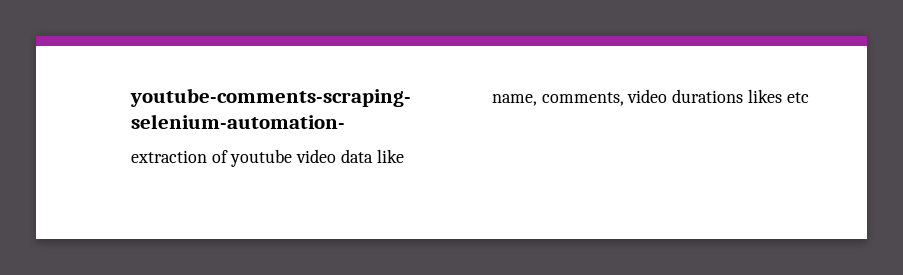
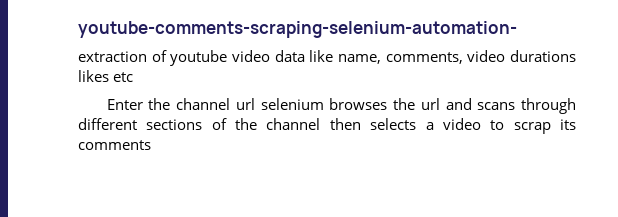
+ Enter the channel url selenium browses the url and scans through different sections of the channel then selects a video to scrap its comments

